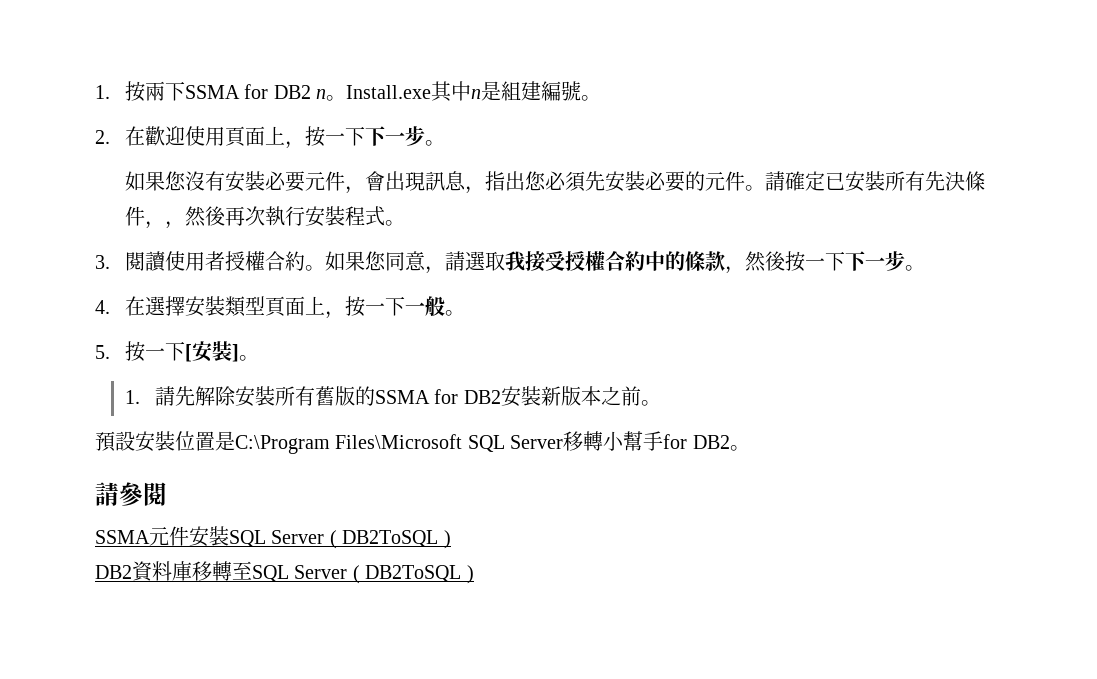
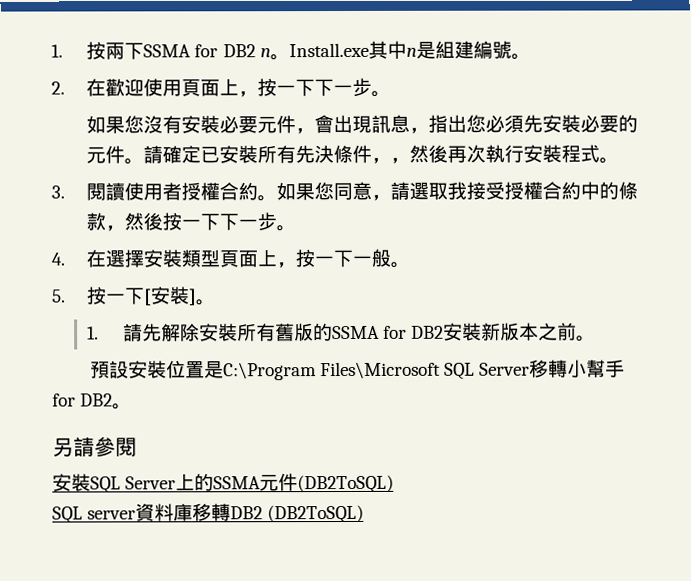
- 請參閱
+ 另請參閱
- SSMA元件安裝SQL Server ( DB2ToSQL )
- DB2資料庫移轉至SQL Server ( DB2ToSQL )
+ 安裝SQL Server上的SSMA元件(DB2ToSQL)
+ SQL server資料庫移轉DB2 (DB2ToSQL)

